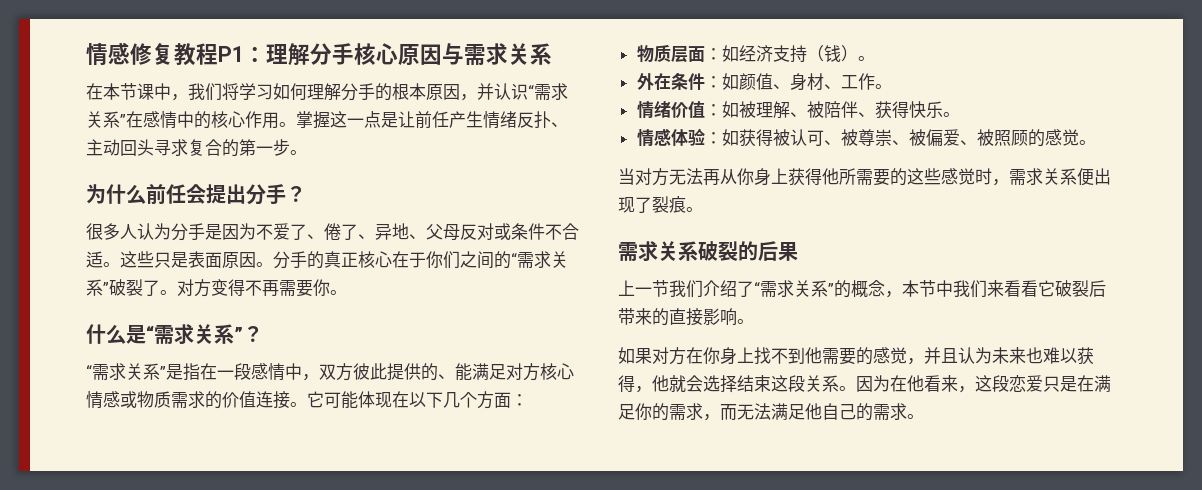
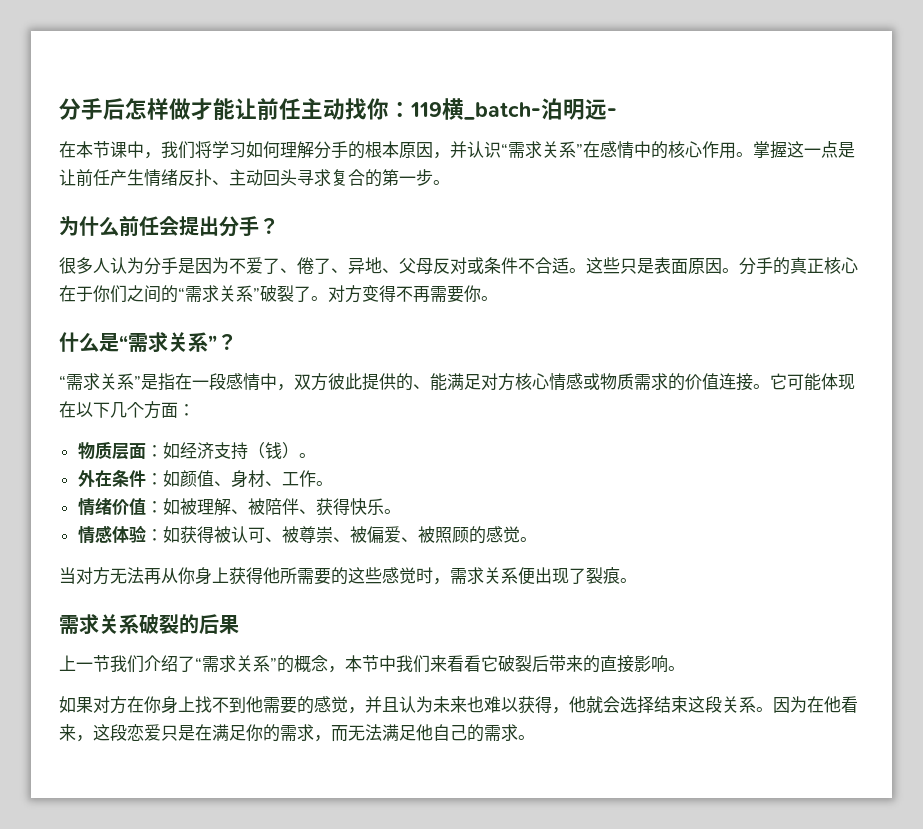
- 情感修复教程P1：理解分手核心原因与需求关系
+ 分手后怎样做才能让前任主动找你：119横_batch-泊明远-

